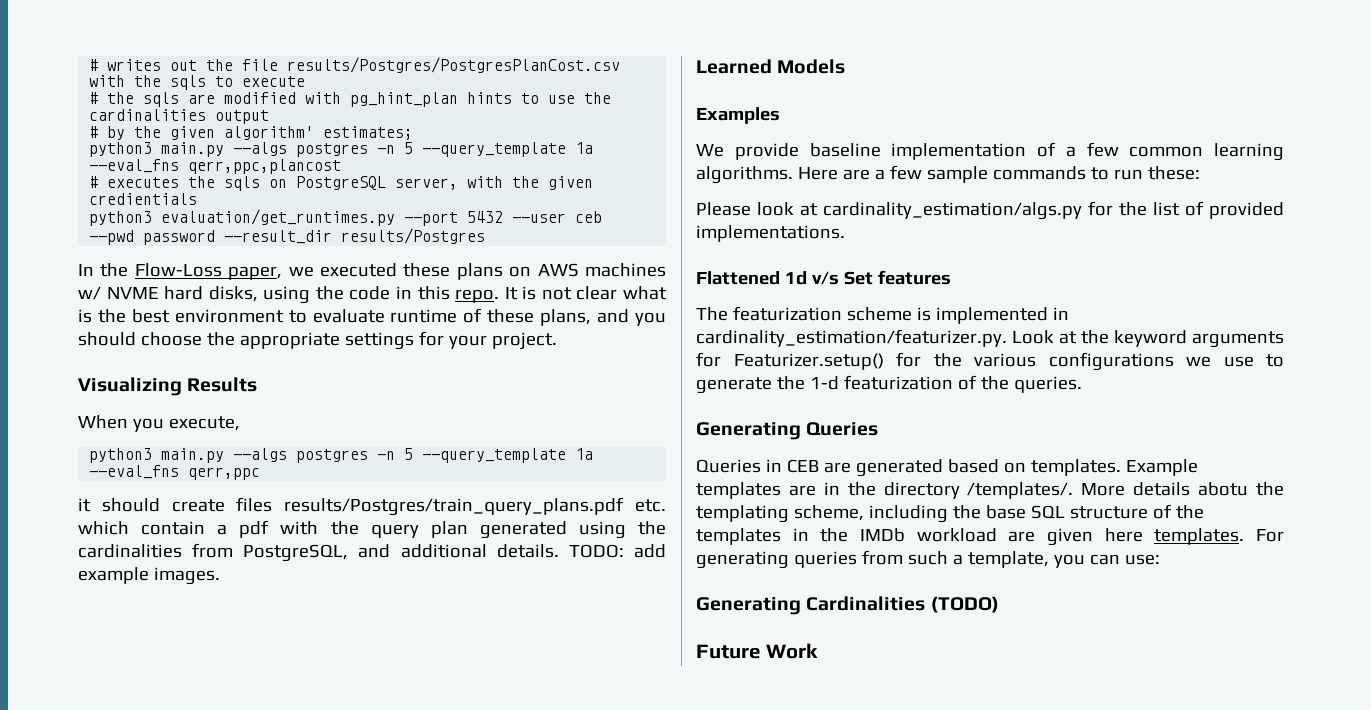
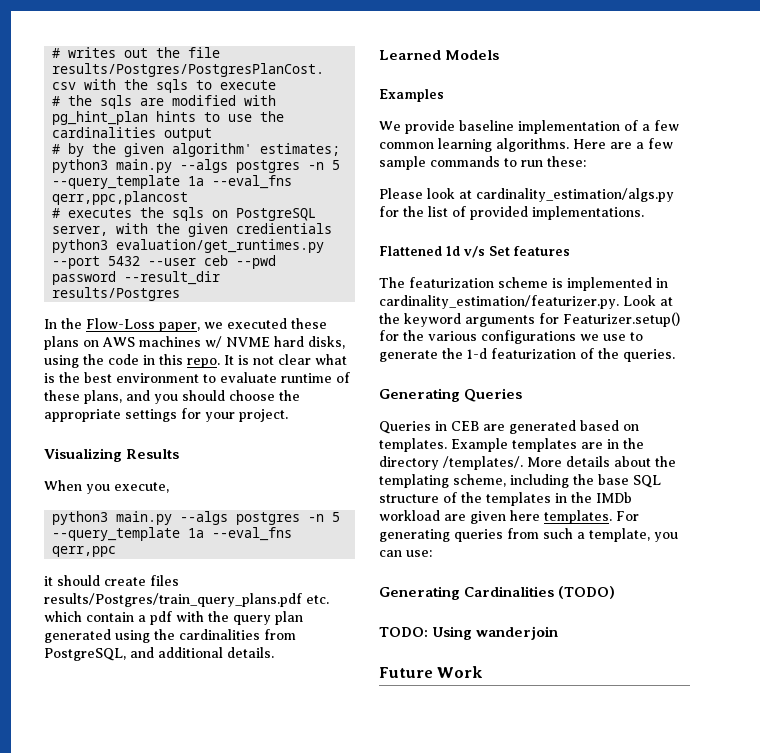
- TODO: add example images.
- More details abotu the templating scheme, including the base SQL structure of the templates in the IMDb workload are given here templates.
+ More details about the templating scheme, including the base SQL structure of the templates in the IMDb workload are given here templates.
+ TODO: Using wanderjoin

